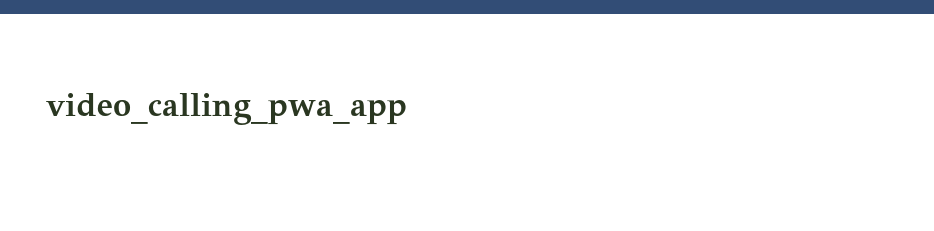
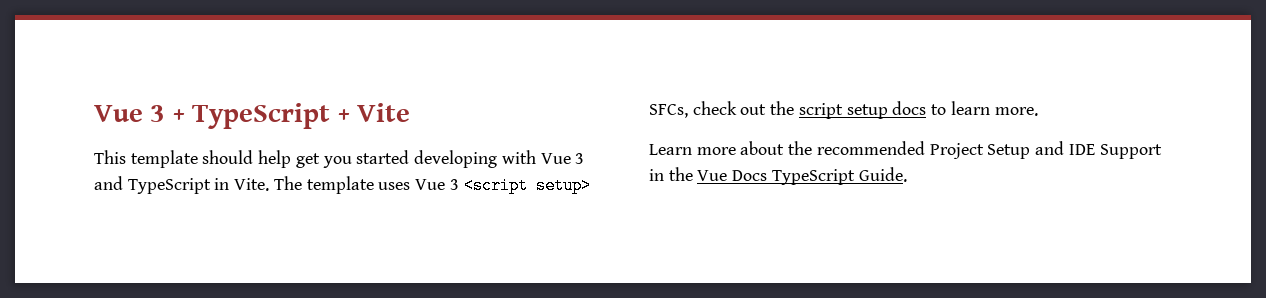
- video_calling_pwa_app
+ Vue 3 + TypeScript + Vite
+ This template should help get you started developing with Vue 3 and TypeScript in Vite. The template uses Vue 3 <script setup> SFCs, check out the script setup docs to learn more.
+ Learn more about the recommended Project Setup and IDE Support in the Vue Docs TypeScript Guide.

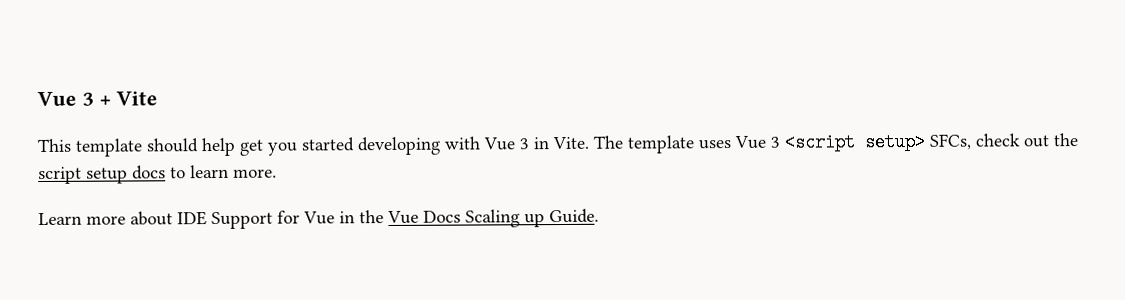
- Vue 3 + TypeScript + Vite
+ Vue 3 + Vite
- This template should help get you started developing with Vue 3 and TypeScript in Vite.
+ This template should help get you started developing with Vue 3 in Vite.
- Learn more about the recommended Project Setup and IDE Support in the Vue Docs TypeScript Guide.
+ Learn more about IDE Support for Vue in the Vue Docs Scaling up Guide.

